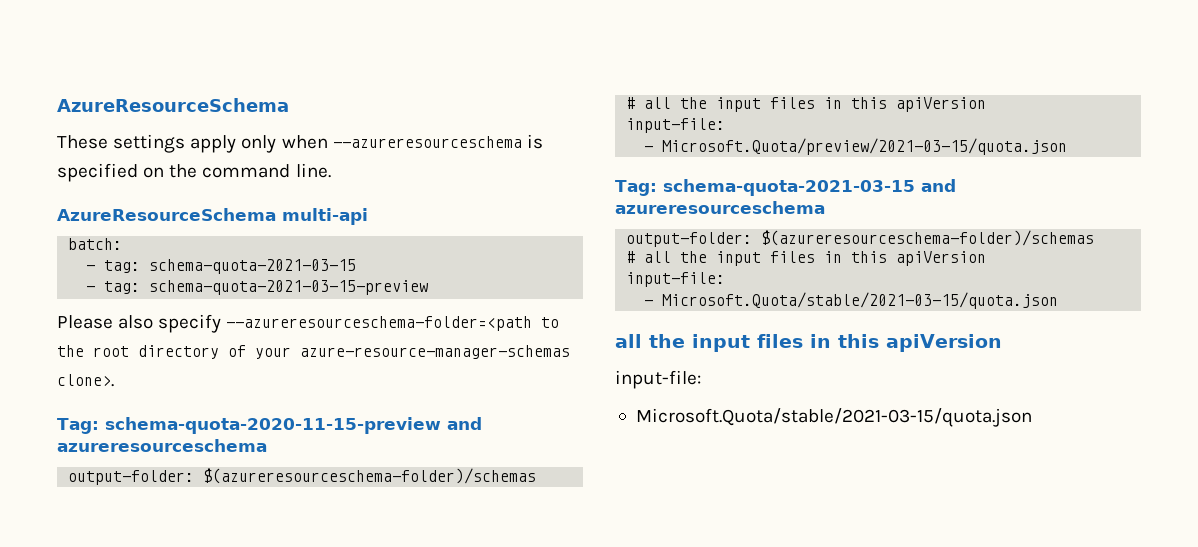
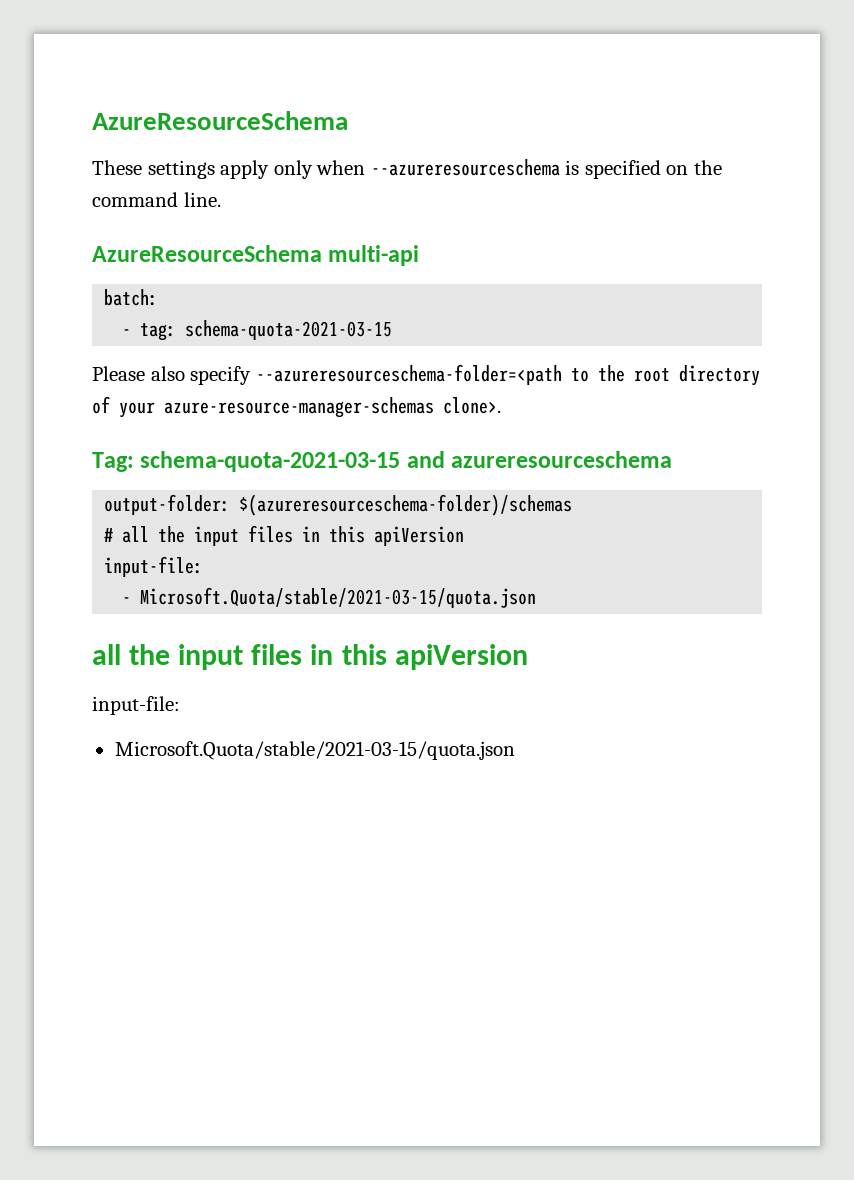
- - tag: schema-quota-2021-03-15-preview
- Tag: schema-quota-2020-11-15-preview and azureresourceschema
- output-folder: $(azureresourceschema-folder)/schemas
- # all the input files in this apiVersion
- input-file:
- - Microsoft.Quota/preview/2021-03-15/quota.json

